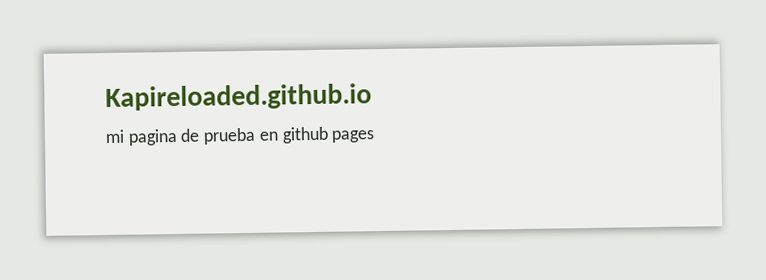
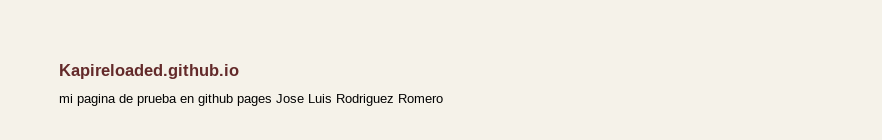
- mi pagina de prueba en github pages
+ mi pagina de prueba en github pages Jose Luis Rodriguez Romero

